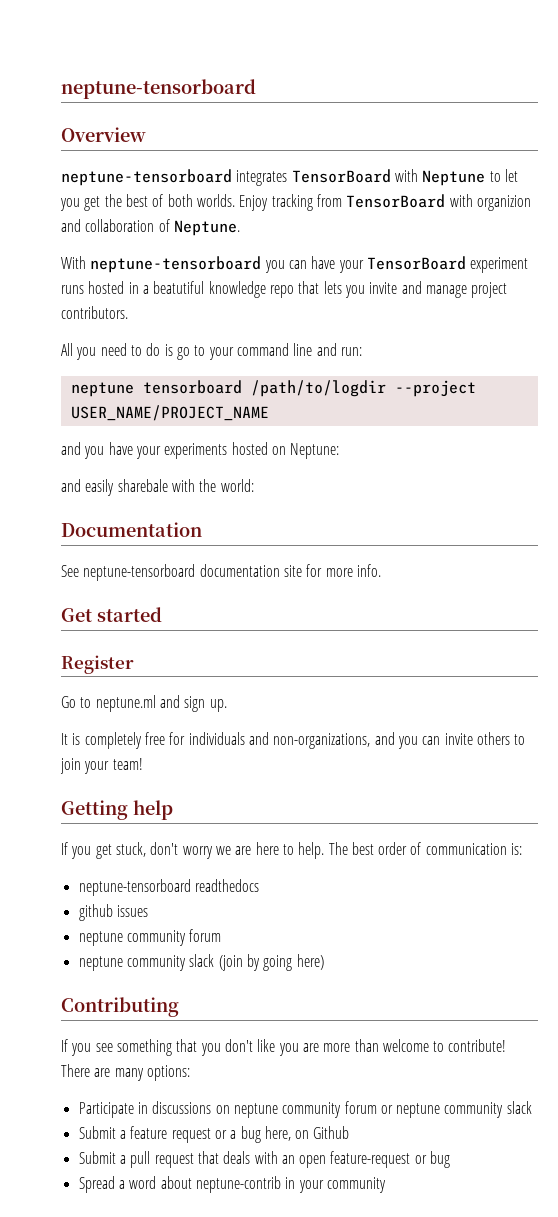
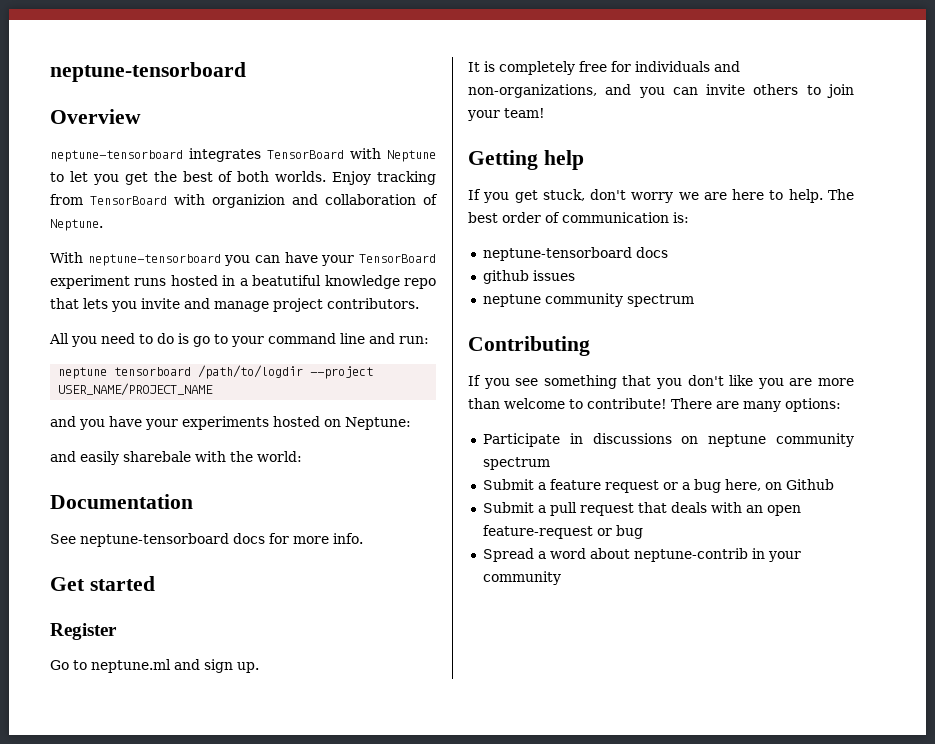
- See neptune-tensorboard documentation site for more info.
+ See neptune-tensorboard docs for more info.
  The best order of communication is:
- neptune-tensorboard readthedocs
+ neptune-tensorboard docs
  github issues
- neptune community forum
- neptune community slack (join by going here)
+ neptune community spectrum
- Participate in discussions on neptune community forum or neptune community slack
+ Participate in discussions on neptune community spectrum

